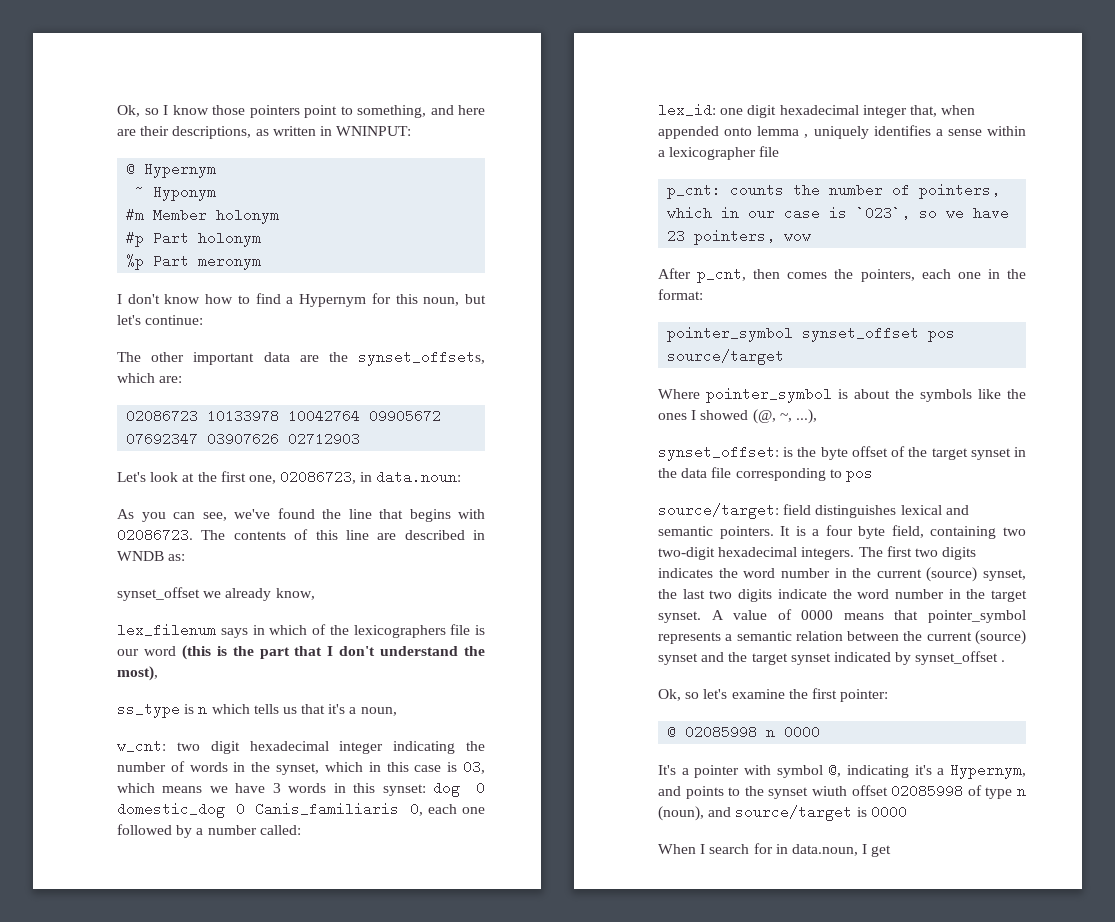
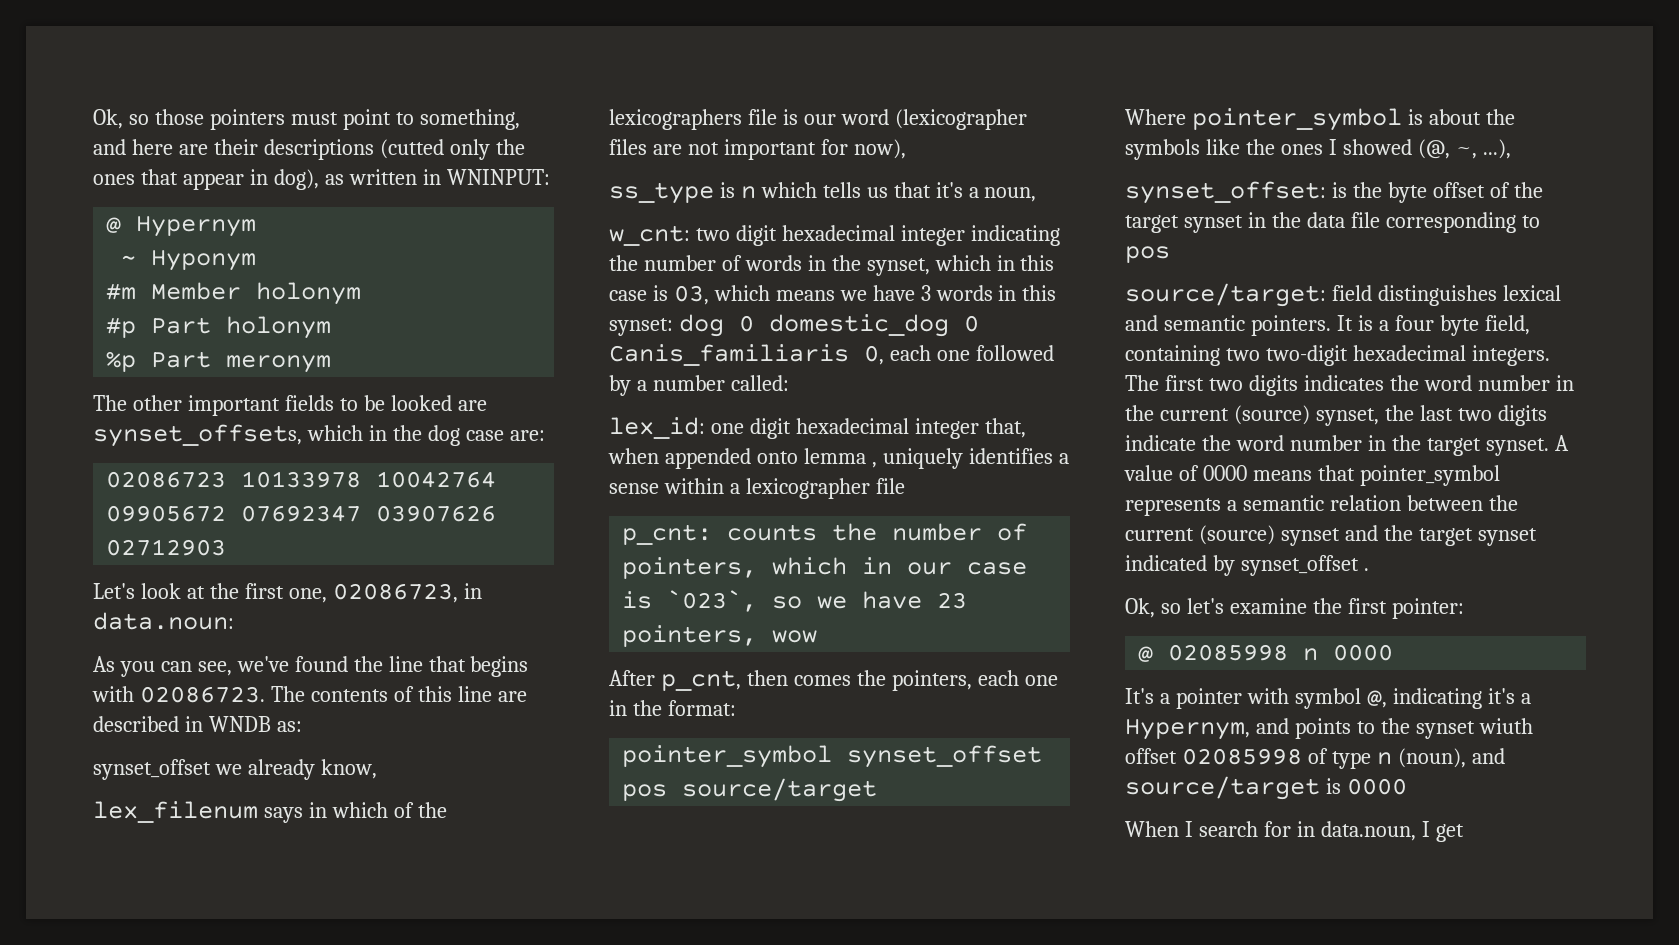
- Ok, so I know those pointers point to something, and here are their descriptions, as written in WNINPUT:
+ Ok, so those pointers must point to something, and here are their descriptions (cutted only the ones that appear in dog), as written in WNINPUT:
- I don't know how to find a Hypernym for this noun, but let's continue:
- The other important data are the synset_offsets, which are:
+ The other important fields to be looked are synset_offsets, which in the dog case are:
- lex_filenum says in which of the lexicographers file is our word (this is the part that I don't understand the most),
+ lex_filenum says in which of the lexicographers file is our word (lexicographer files are not important for now),

